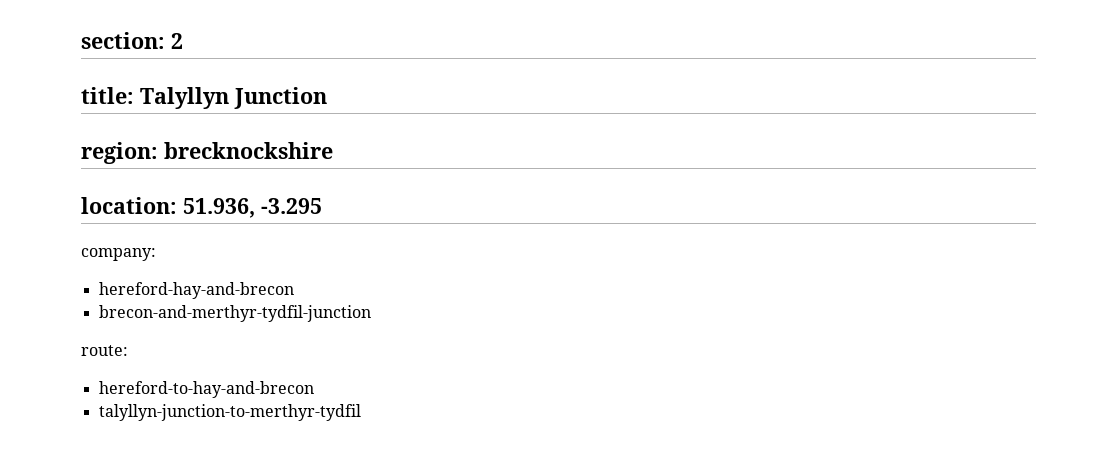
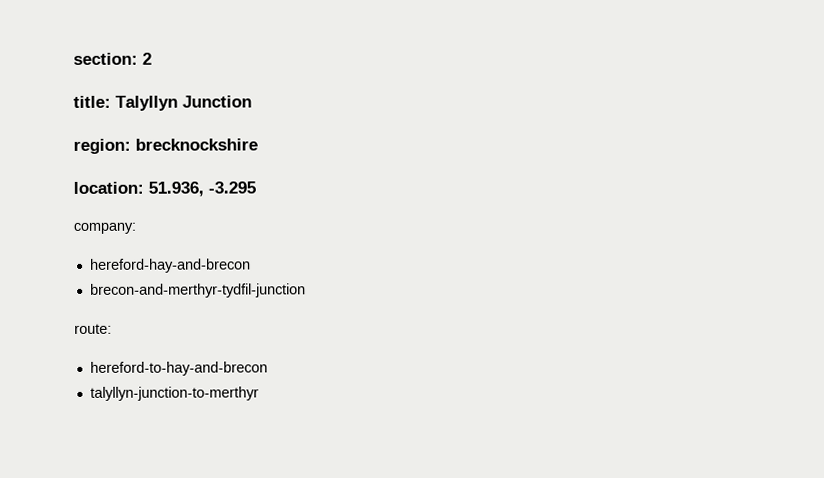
- talyllyn-junction-to-merthyr-tydfil
+ talyllyn-junction-to-merthyr

